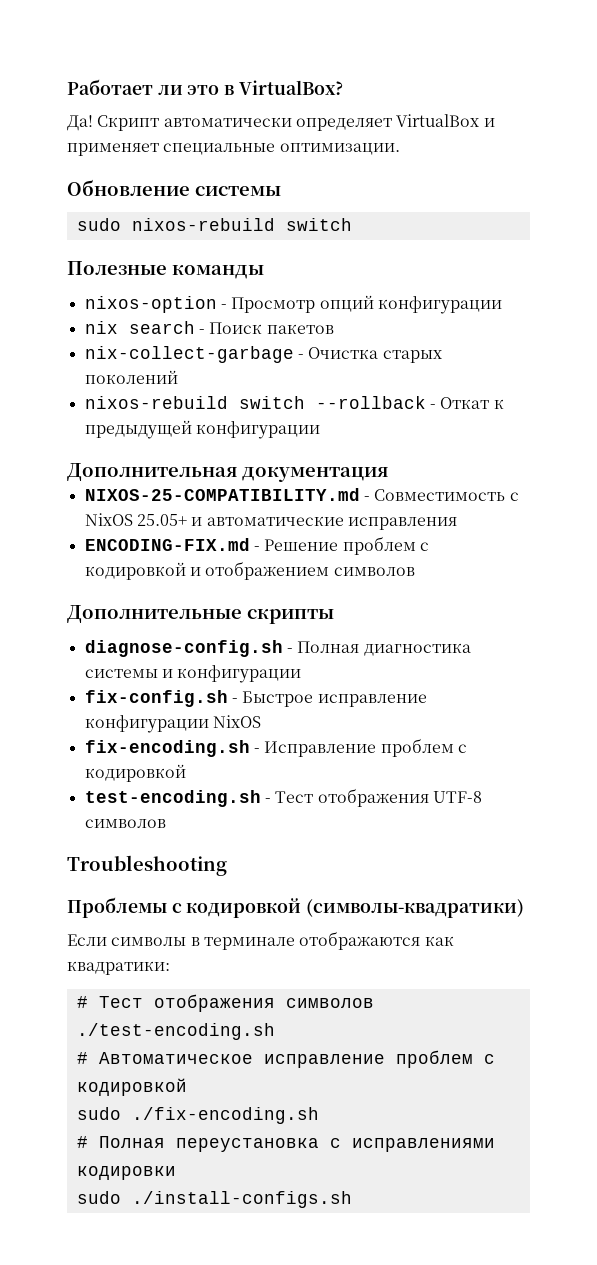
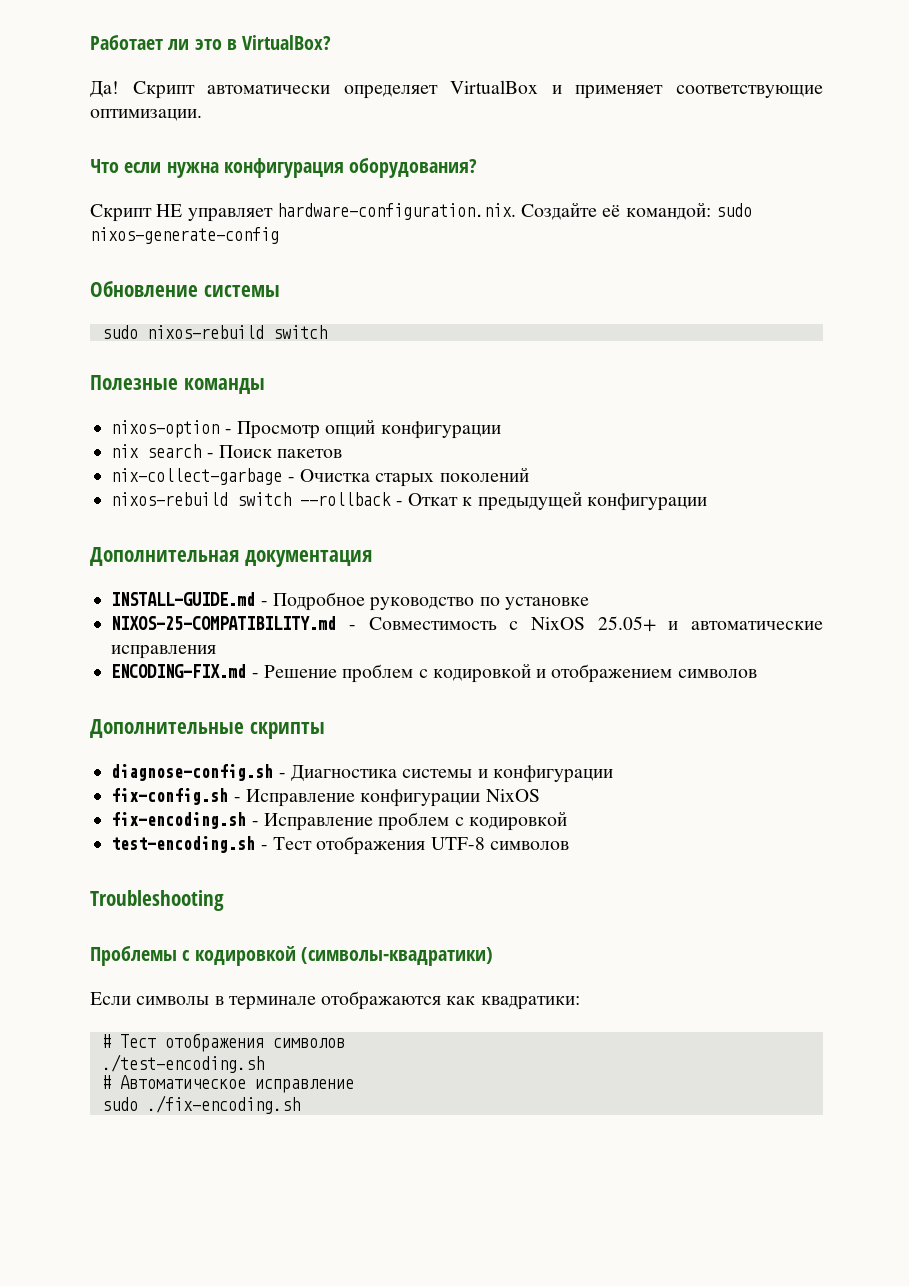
- Скрипт автоматически определяет VirtualBox и применяет специальные оптимизации.
+ Скрипт автоматически определяет VirtualBox и применяет соответствующие оптимизации.
+ Что если нужна конфигурация оборудования?
+ Скрипт НЕ управляет hardware-configuration.nix. Создайте её командой: sudo nixos-generate-config
+ INSTALL-GUIDE.md - Подробное руководство по установке
- diagnose-config.sh - Полная диагностика системы и конфигурации
+ diagnose-config.sh - Диагностика системы и конфигурации
- fix-config.sh - Быстрое исправление конфигурации NixOS
+ fix-config.sh - Исправление конфигурации NixOS
- # Автоматическое исправление проблем с кодировкой
+ # Автоматическое исправление
- # Полная переустановка с исправлениями кодировки
- sudo ./install-configs.sh

